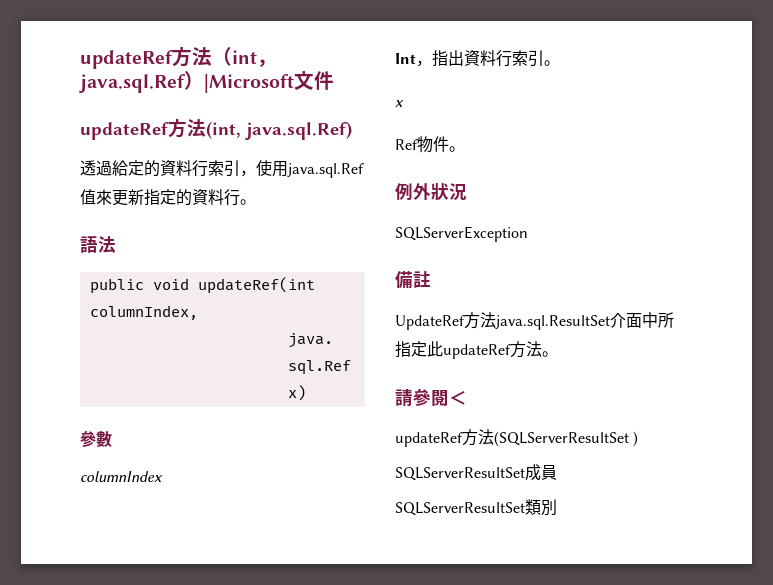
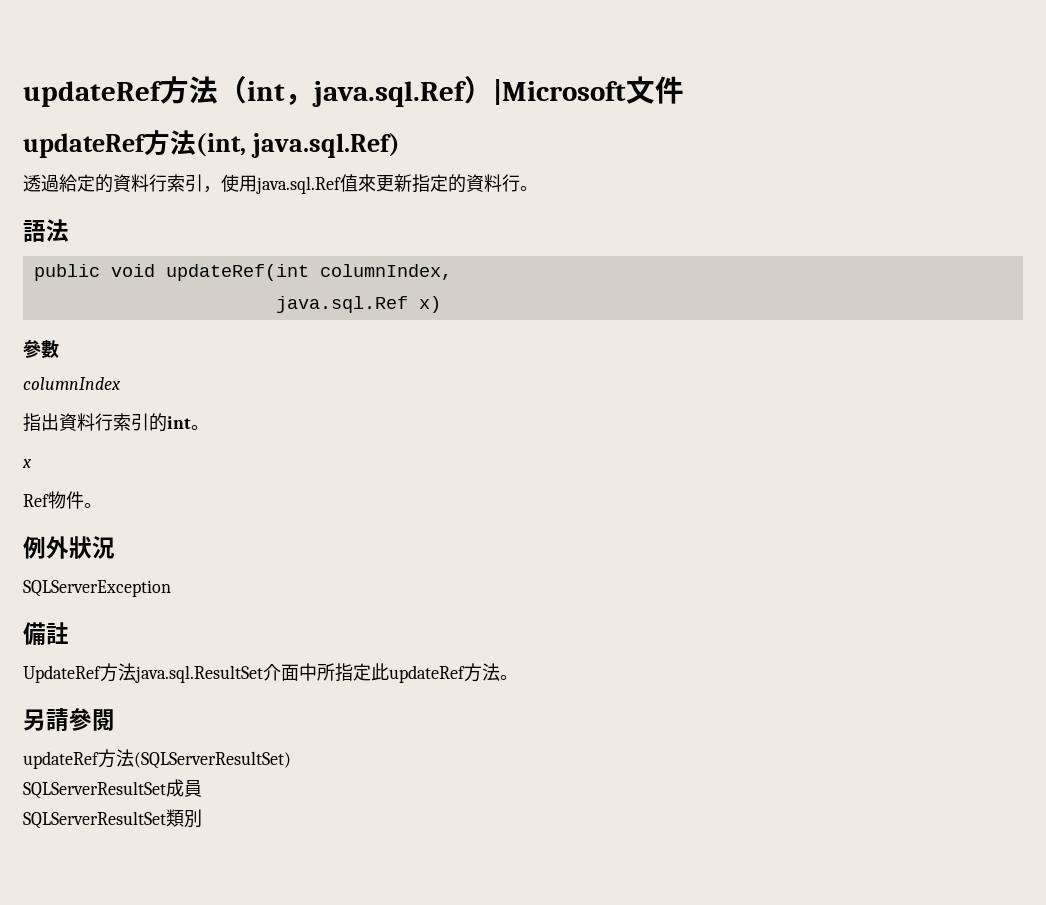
- Int，指出資料行索引。
+ 指出資料行索引的int。
- 請參閱＜
- updateRef方法(SQLServerResultSet )
+ 另請參閱
+ updateRef方法(SQLServerResultSet)

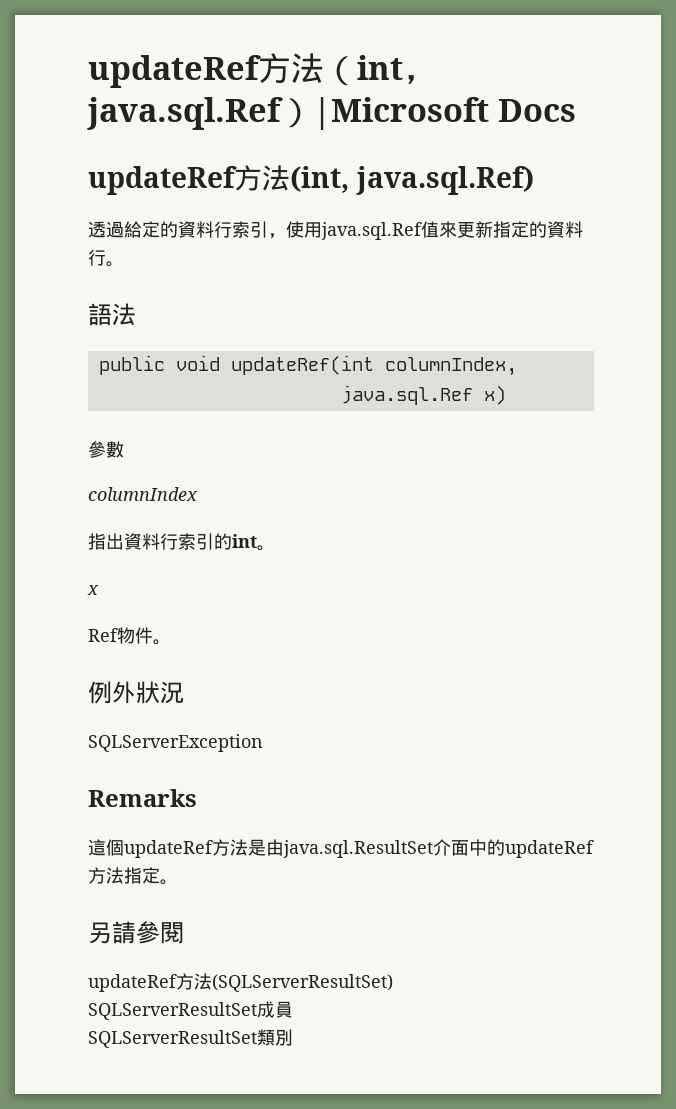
- updateRef方法（int，java.sql.Ref）|Microsoft文件
+ updateRef方法（int，java.sql.Ref）|Microsoft Docs
- 備註
- UpdateRef方法java.sql.ResultSet介面中所指定此updateRef方法。
+ Remarks
+ 這個updateRef方法是由java.sql.ResultSet介面中的updateRef方法指定。

